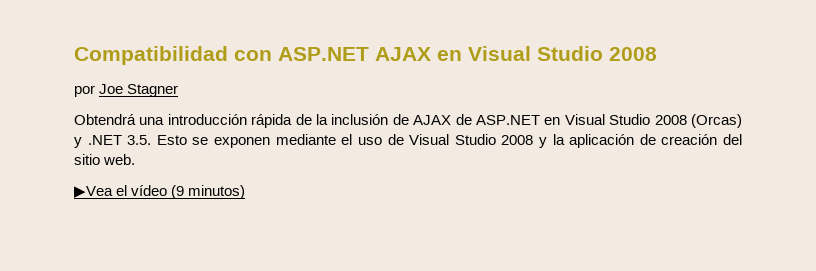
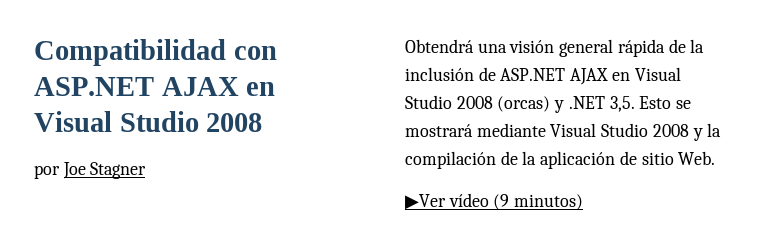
- Obtendrá una introducción rápida de la inclusión de AJAX de ASP.NET en Visual Studio 2008 (Orcas) y .NET 3.5. Esto se exponen mediante el uso de Visual Studio 2008 y la aplicación de creación del sitio web.
- ▶Vea el vídeo (9 minutos)
+ Obtendrá una visión general rápida de la inclusión de ASP.NET AJAX en Visual Studio 2008 (orcas) y .NET 3,5. Esto se mostrará mediante Visual Studio 2008 y la compilación de la aplicación de sitio Web.
+ ▶Ver vídeo (9 minutos)

